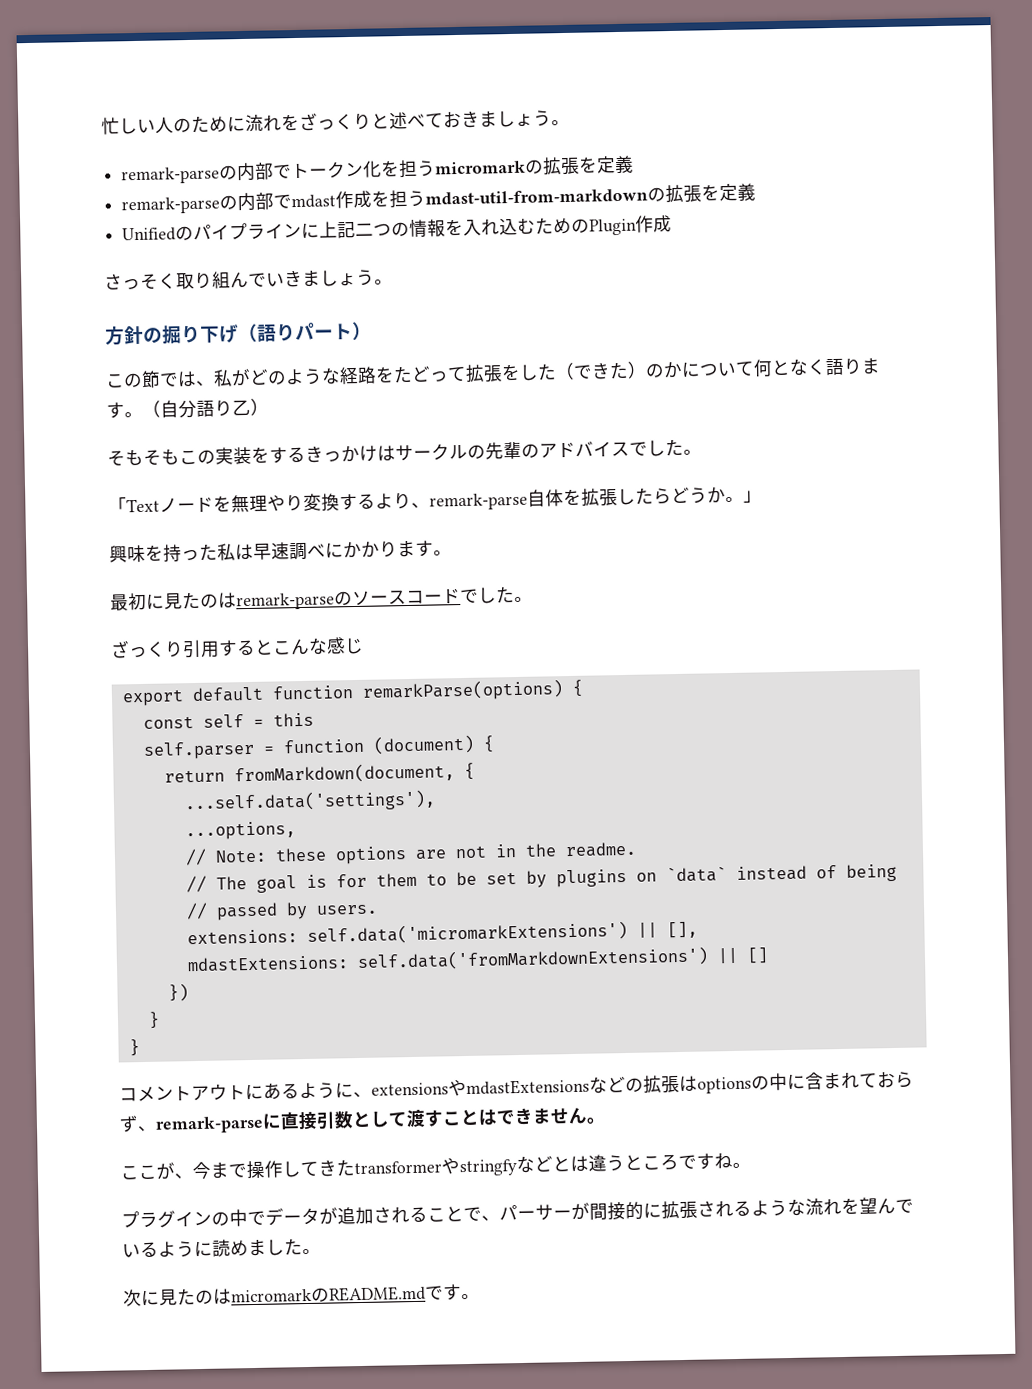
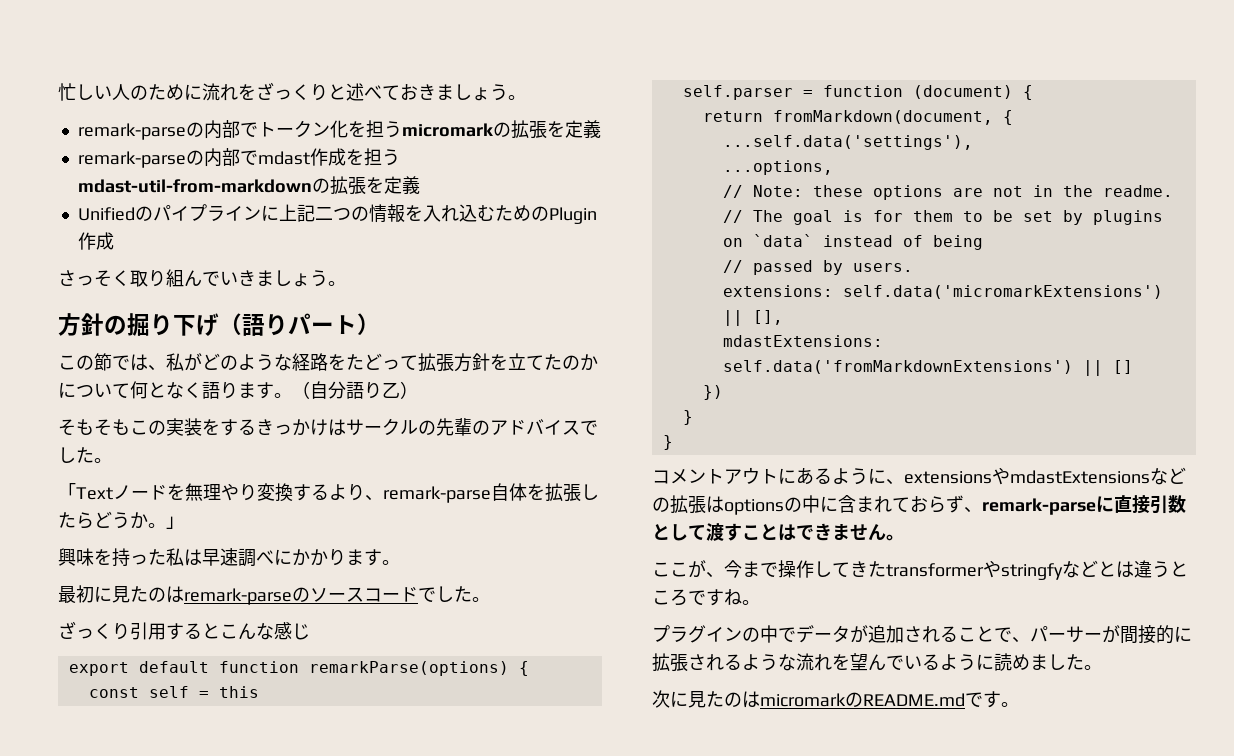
- この節では、私がどのような経路をたどって拡張をした（できた）のかについて何となく語ります。
+ この節では、私がどのような経路をたどって拡張方針を立てたのかについて何となく語ります。

